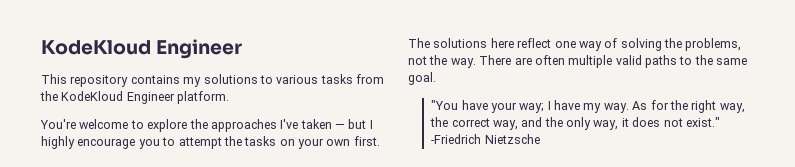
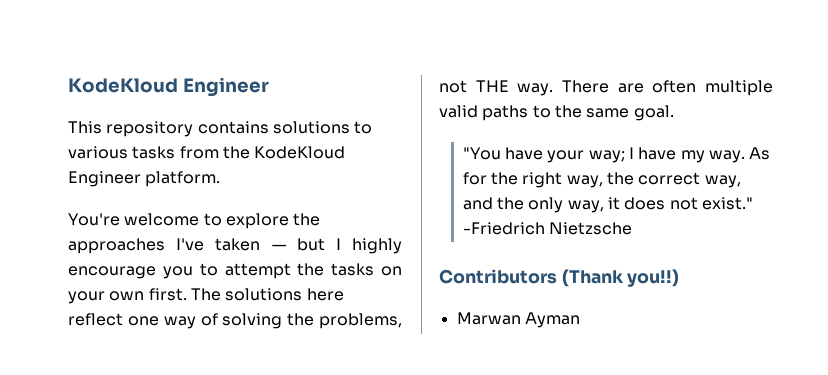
- This repository contains my solutions to various tasks from the KodeKloud Engineer platform.
+ This repository contains solutions to various tasks from the KodeKloud Engineer platform.
- The solutions here reflect one way of solving the problems, not the way.
+ The solutions here reflect one way of solving the problems, not THE way.
+ Contributors (Thank you!!)
+ Marwan Ayman

